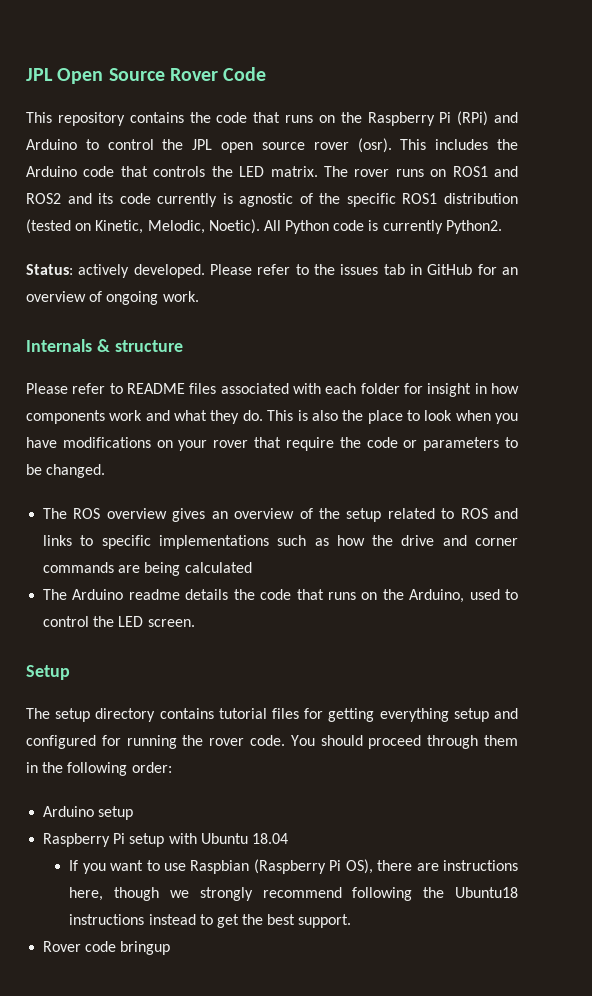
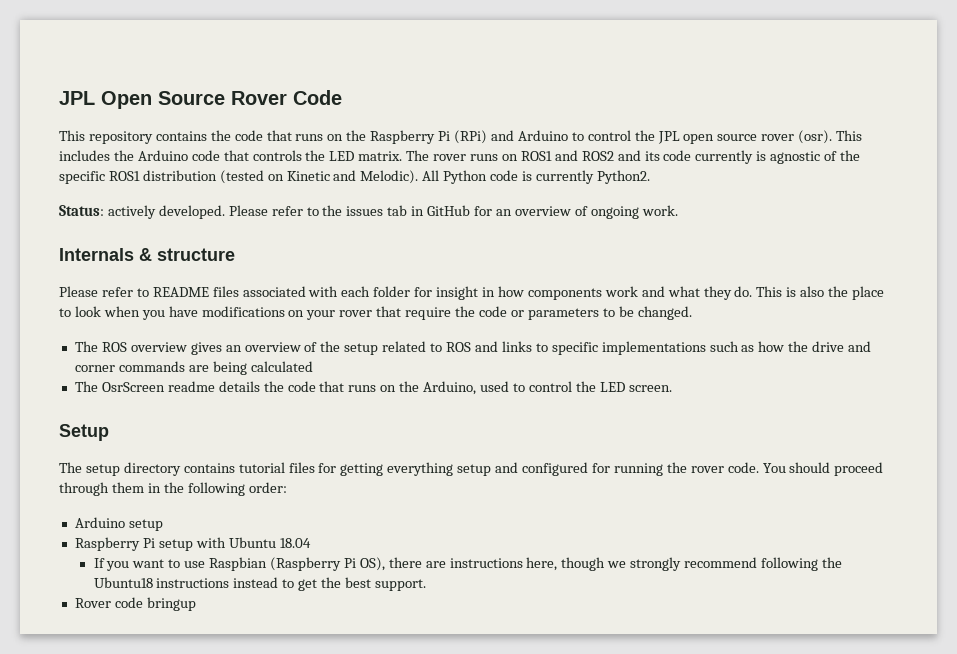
- The rover runs on ROS1 and ROS2 and its code currently is agnostic of the specific ROS1 distribution (tested on Kinetic, Melodic, Noetic).
+ The rover runs on ROS1 and ROS2 and its code currently is agnostic of the specific ROS1 distribution (tested on Kinetic and Melodic).
- The Arduino readme details the code that runs on the Arduino, used to control the LED screen.
+ The OsrScreen readme details the code that runs on the Arduino, used to control the LED screen.

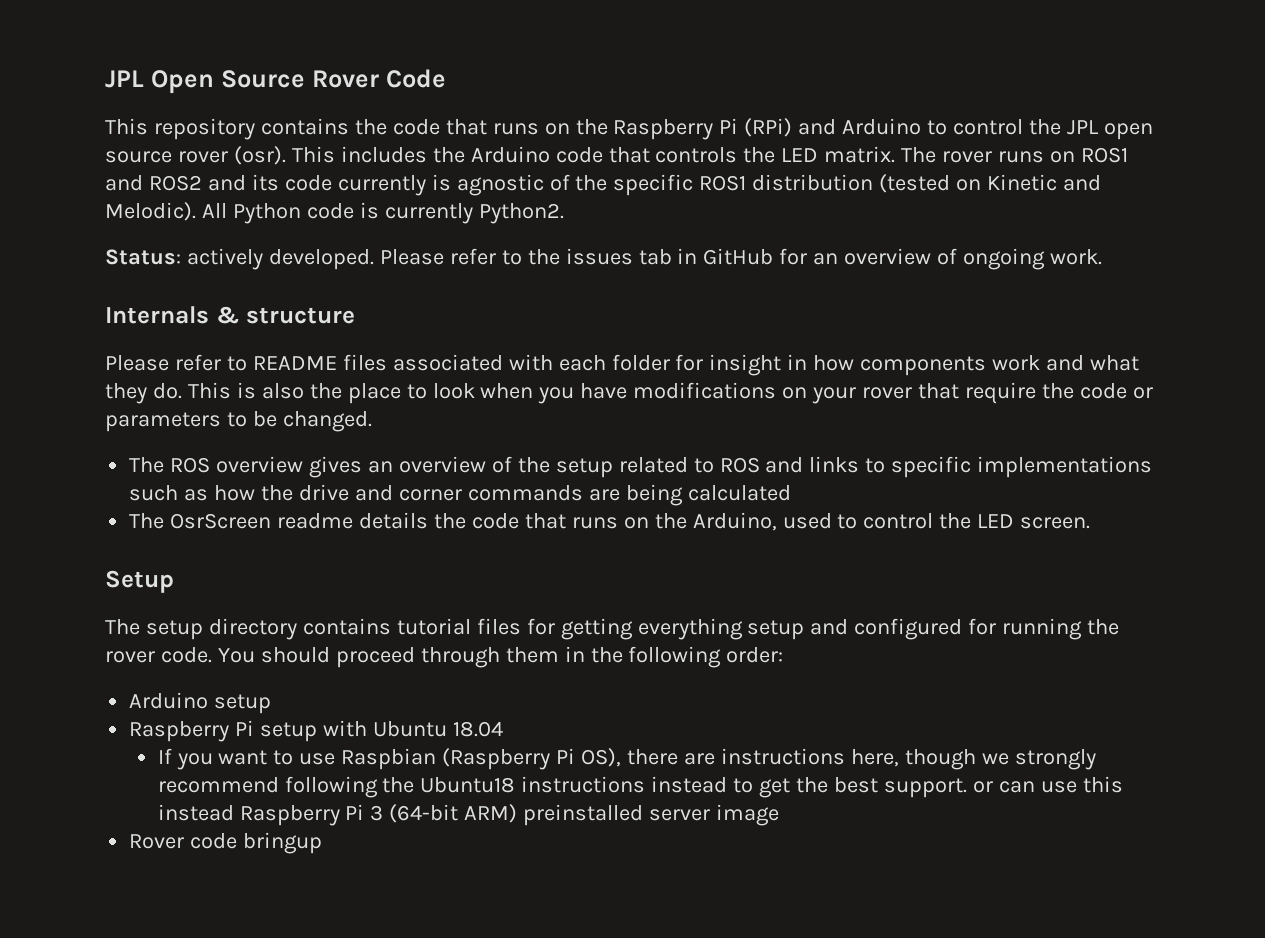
- If you want to use Raspbian (Raspberry Pi OS), there are instructions here, though we strongly recommend following the Ubuntu18 instructions instead to get the best support.
+ If you want to use Raspbian (Raspberry Pi OS), there are instructions here, though we strongly recommend following the Ubuntu18 instructions instead to get the best support. or can use this instead Raspberry Pi 3 (64-bit ARM) preinstalled server image

